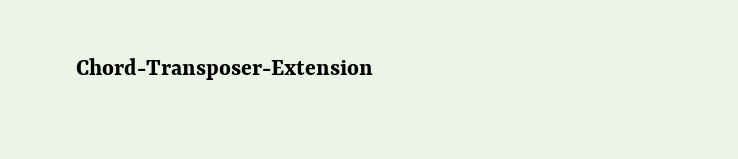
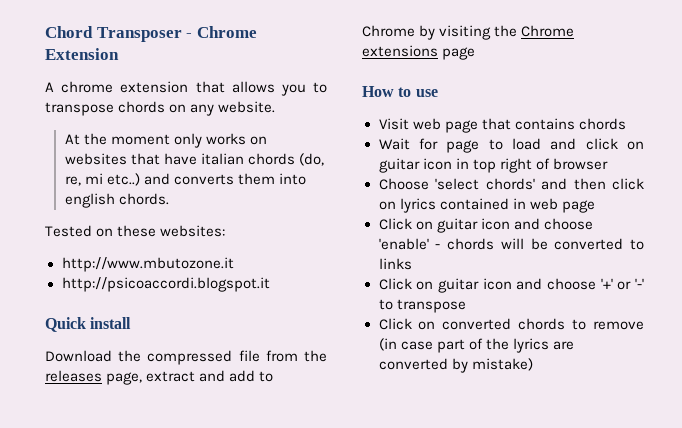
- Chord-Transposer-Extension
+ Chord Transposer - Chrome Extension
+ A chrome extension that allows you to transpose chords on any website.
+ At the moment only works on websites that have italian chords (do, re, mi etc..) and converts them into english chords.
+ Tested on these websites:
+ http://www.mbutozone.it
+ http://psicoaccordi.blogspot.it
+ Quick install
+ Download the compressed file from the releases page, extract and add to Chrome by visiting the Chrome extensions page
+ How to use
+ Visit web page that contains chords
+ Wait for page to load and click on guitar icon in top right of browser
+ Choose 'select chords' and then click on lyrics contained in web page
+ Click on guitar icon and choose 'enable' - chords will be converted to links
+ Click on guitar icon and choose '+' or '-' to transpose
+ Click on converted chords to remove (in case part of the lyrics are converted by mistake)

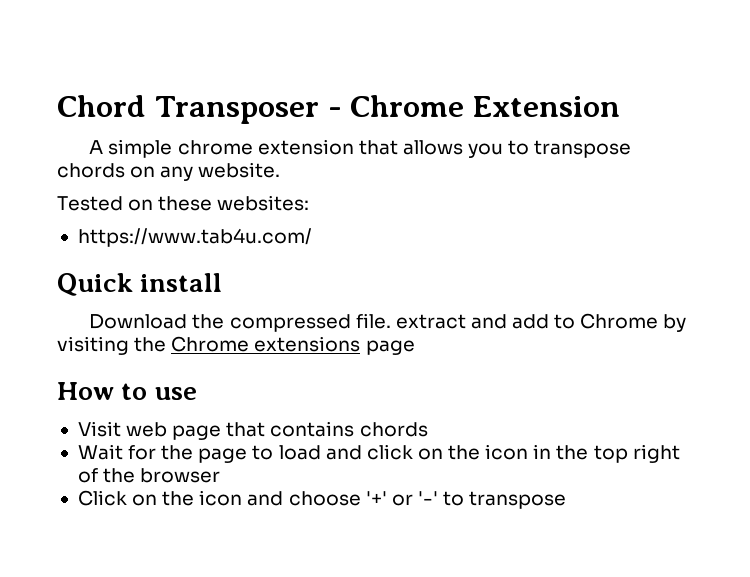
- A chrome extension that allows you to transpose chords on any website.
+ A simple chrome extension that allows you to transpose chords on any website.
- At the moment only works on websites that have italian chords (do, re, mi etc..) and converts them into english chords.
- http://www.mbutozone.it
- http://psicoaccordi.blogspot.it
+ https://www.tab4u.com/
- Download the compressed file from the releases page, extract and add to Chrome by visiting the Chrome extensions page
+ Download the compressed file. extract and add to Chrome by visiting the Chrome extensions page
- Wait for page to load and click on guitar icon in top right of browser
+ Wait for the page to load and click on the icon in the top right of the browser
- Choose 'select chords' and then click on lyrics contained in web page
- Click on guitar icon and choose 'enable' - chords will be converted to links
- Click on guitar icon and choose '+' or '-' to transpose
+ Click on the icon and choose '+' or '-' to transpose
- Click on converted chords to remove (in case part of the lyrics are converted by mistake)

